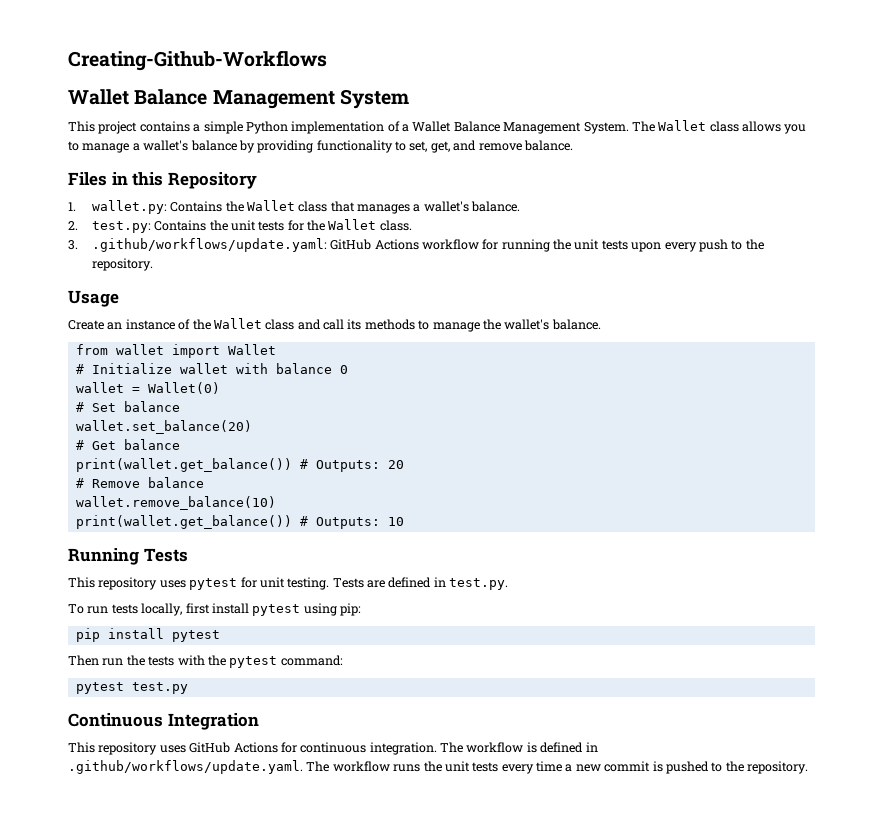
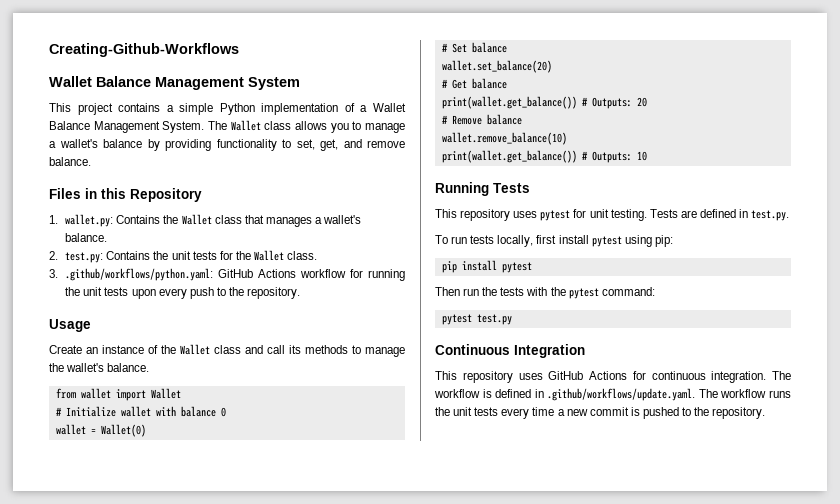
- 3. .github/workflows/update.yaml: GitHub Actions workflow for running the unit tests upon every push to the repository.
+ 3. .github/workflows/python.yaml: GitHub Actions workflow for running the unit tests upon every push to the repository.

